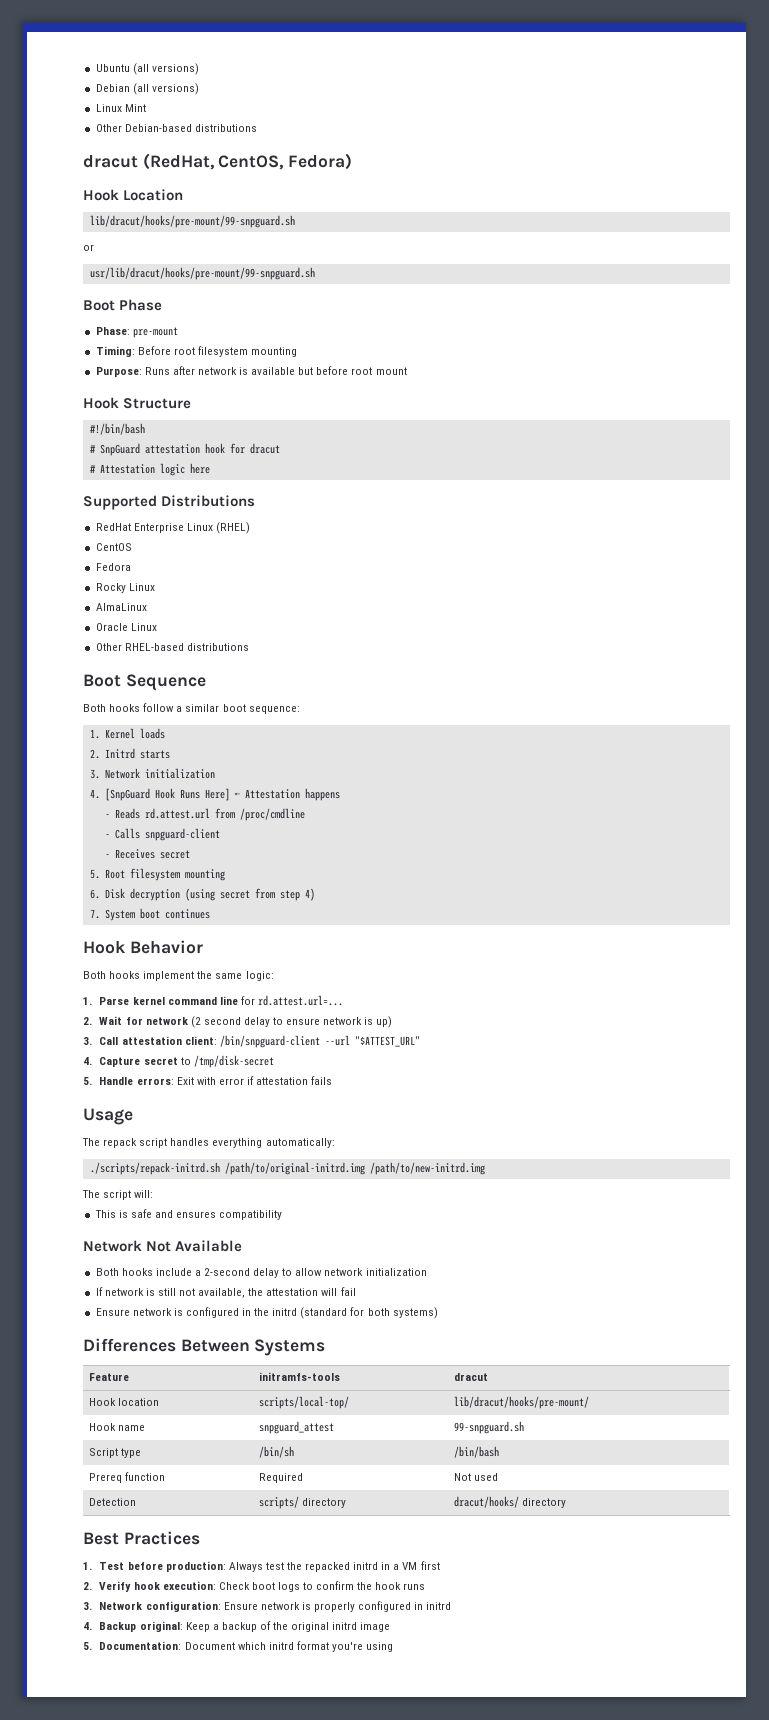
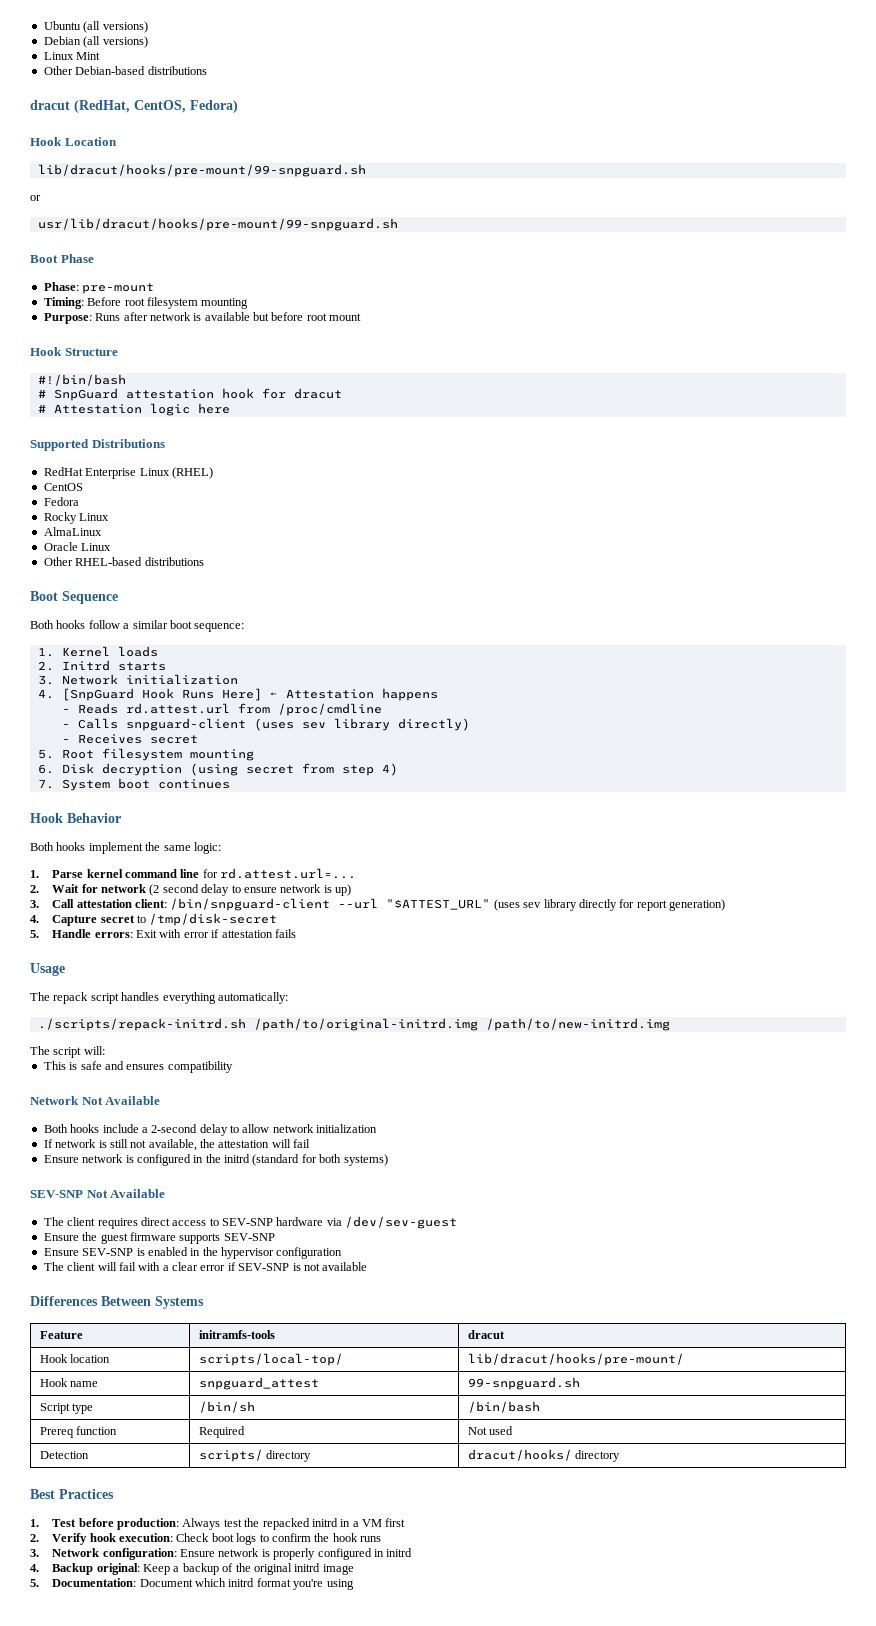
- - Calls snpguard-client
+ - Calls snpguard-client (uses sev library directly)
- 3. Call attestation client: /bin/snpguard-client --url "$ATTEST_URL"
+ 3. Call attestation client: /bin/snpguard-client --url "$ATTEST_URL" (uses sev library directly for report generation)
+ SEV-SNP Not Available
+ The client requires direct access to SEV-SNP hardware via /dev/sev-guest
+ Ensure the guest firmware supports SEV-SNP
+ Ensure SEV-SNP is enabled in the hypervisor configuration
+ The client will fail with a clear error if SEV-SNP is not available

